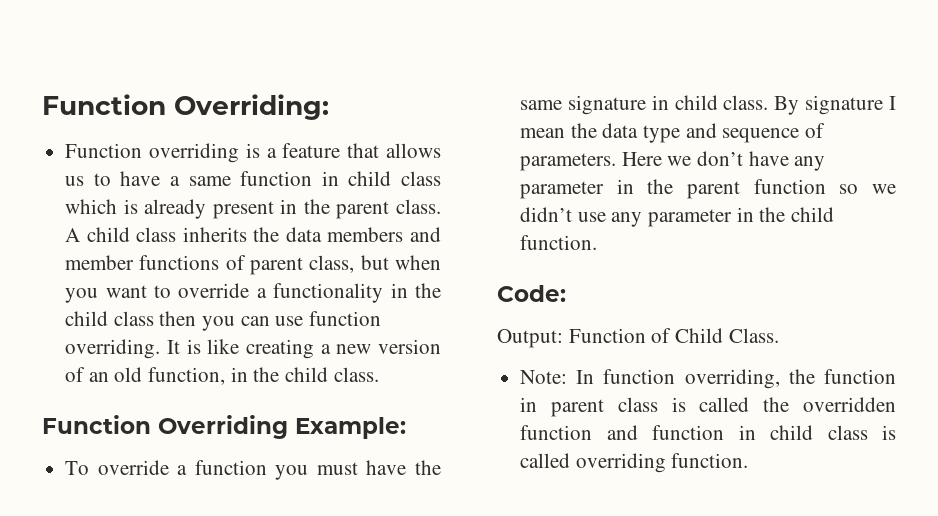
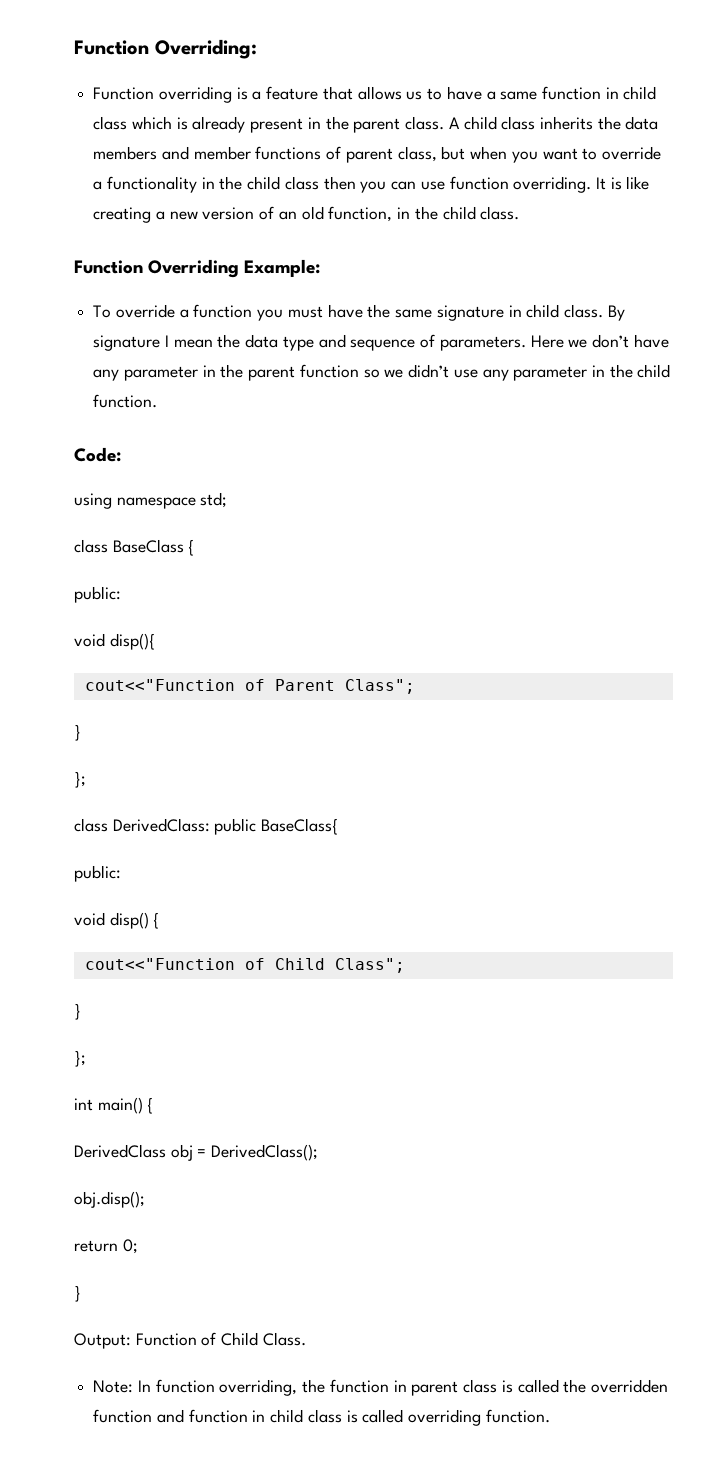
+ using namespace std;
+ class BaseClass {
+ public:
+ void disp(){
+ cout<<"Function of Parent Class";
+ }
+ };
+ class DerivedClass: public BaseClass{
+ public:
+ void disp() {
+ cout<<"Function of Child Class";
+ }
+ };
+ int main() {
+ DerivedClass obj = DerivedClass();
+ obj.disp();
+ return 0;
+ }

